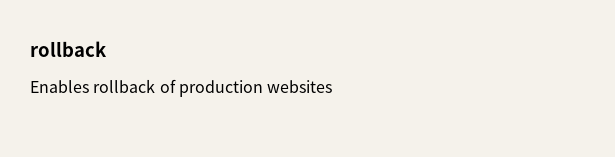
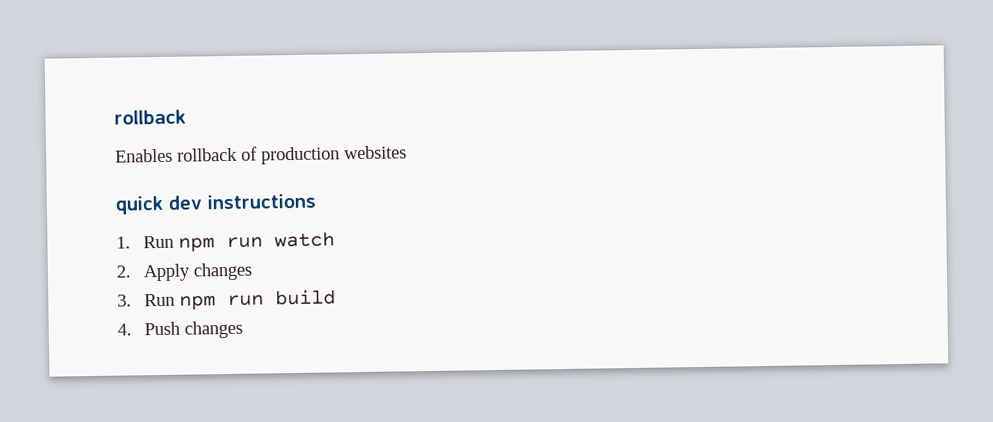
+ quick dev instructions
+ 1. Run npm run watch
+ 2. Apply changes
+ 3. Run npm run build
+ 4. Push changes

